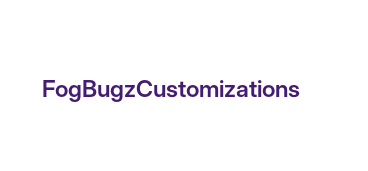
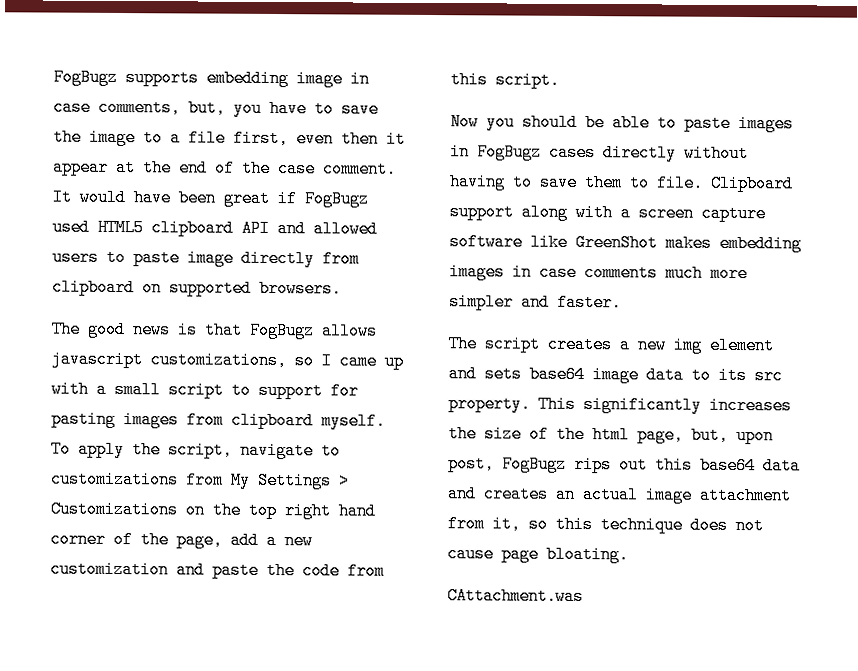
- FogBugzCustomizations
+ FogBugz supports embedding image in case comments, but, you have to save the image to a file first, even then it appear at the end of the case comment. It would have been great if FogBugz used HTML5 clipboard API and allowed users to paste image directly from clipboard on supported browsers.
+ The good news is that FogBugz allows javascript customizations, so I came up with a small script to support for pasting images from clipboard myself. To apply the script, navigate to customizations from My Settings > Customizations on the top right hand corner of the page, add a new customization and paste the code from this script.
+ Now you should be able to paste images in FogBugz cases directly without having to save them to file. Clipboard support along with a screen capture software like GreenShot makes embedding images in case comments much more simpler and faster.
+ The script creates a new img element and sets base64 image data to its src property. This significantly increases the size of the html page, but, upon post, FogBugz rips out this base64 data and creates an actual image attachment from it, so this technique does not cause page bloating.
+ CAttachment.was

